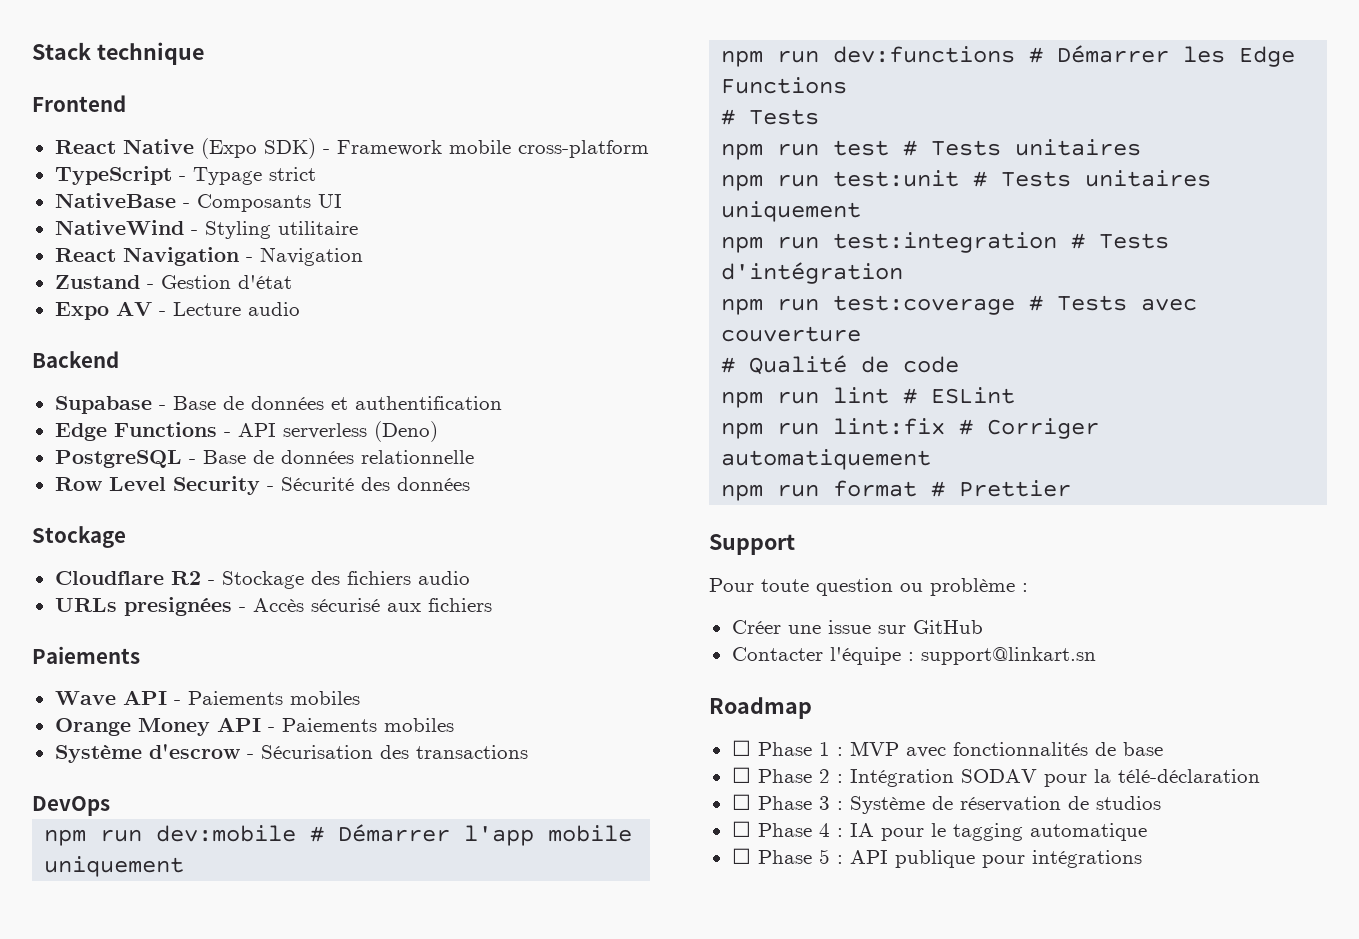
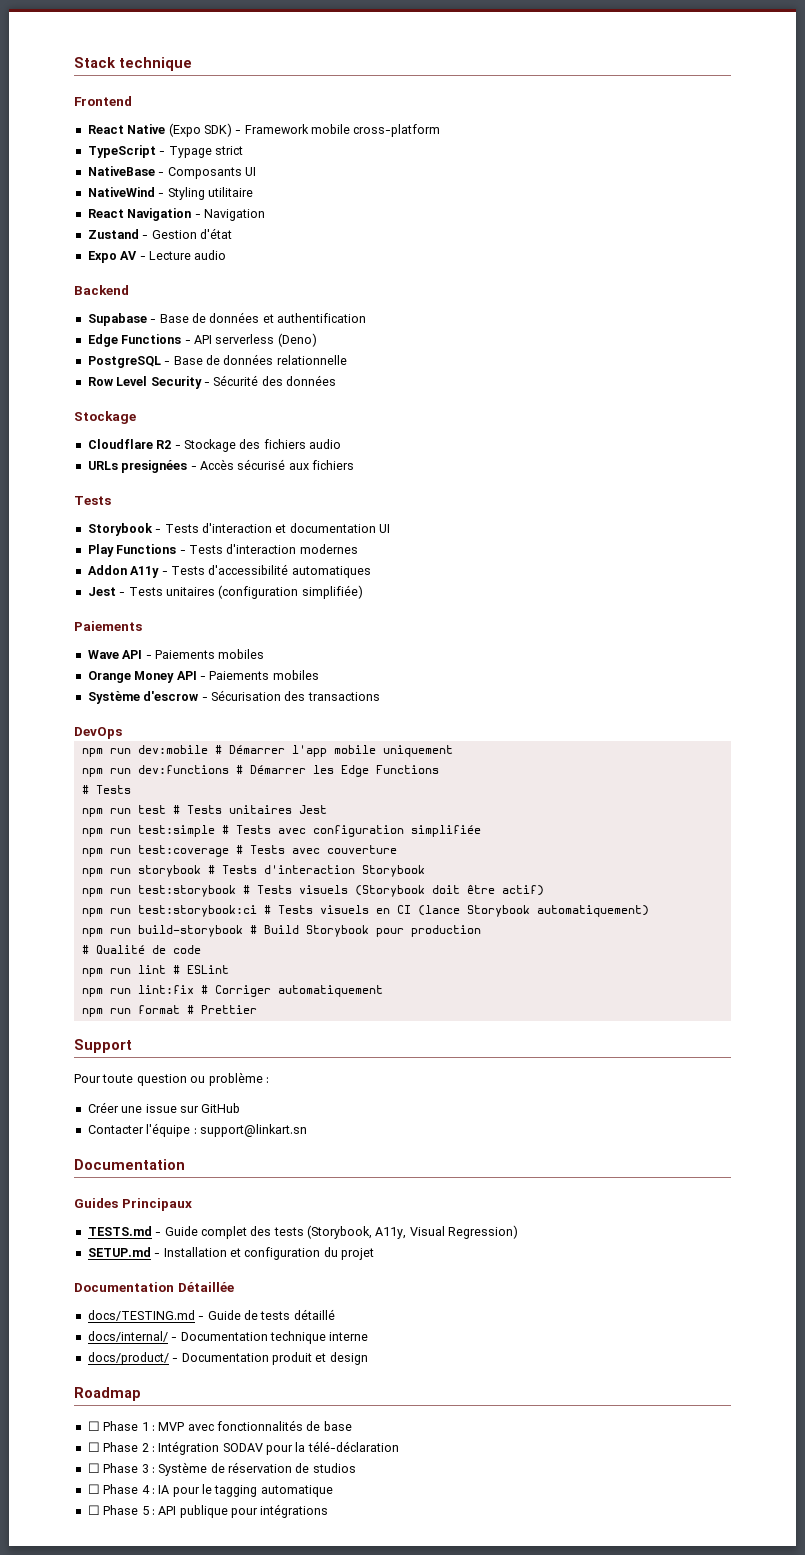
  URLs presignées - Accès sécurisé aux fichiers
+ Tests
+ Storybook - Tests d'interaction et documentation UI
+ Play Functions - Tests d'interaction modernes
+ Addon A11y - Tests d'accessibilité automatiques
+ Jest - Tests unitaires (configuration simplifiée)
- npm run test # Tests unitaires
- npm run test:unit # Tests unitaires uniquement
- npm run test:integration # Tests d'intégration
+ npm run test # Tests unitaires Jest
+ npm run test:simple # Tests avec configuration simplifiée
+ npm run storybook # Tests d'interaction Storybook
+ npm run test:storybook # Tests visuels (Storybook doit être actif)
+ npm run test:storybook:ci # Tests visuels en CI (lance Storybook automatiquement)
+ npm run build-storybook # Build Storybook pour production
  Contacter l'équipe : support@linkart.sn
+ Documentation
+ Guides Principaux
+ TESTS.md - Guide complet des tests (Storybook, A11y, Visual Regression)
+ SETUP.md - Installation et configuration du projet
+ Documentation Détaillée
+ docs/TESTING.md - Guide de tests détaillé
+ docs/internal/ - Documentation technique interne
+ docs/product/ - Documentation produit et design

